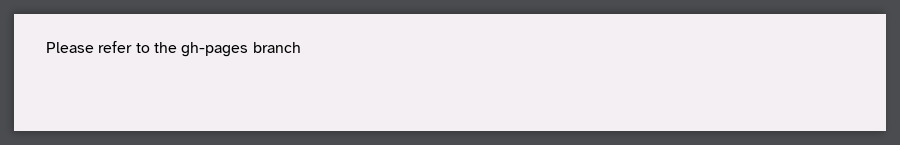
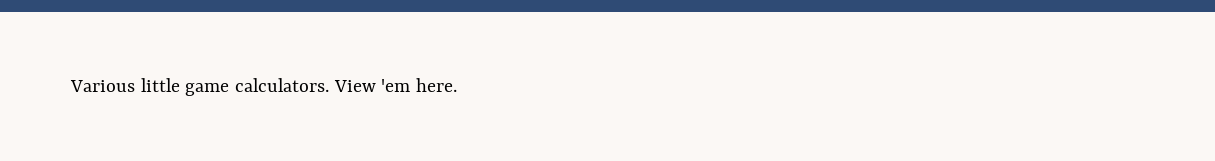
- Please refer to the gh-pages branch
+ Various little game calculators. View 'em here.

